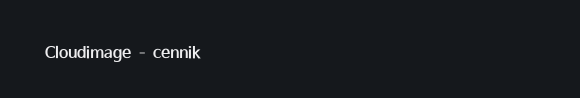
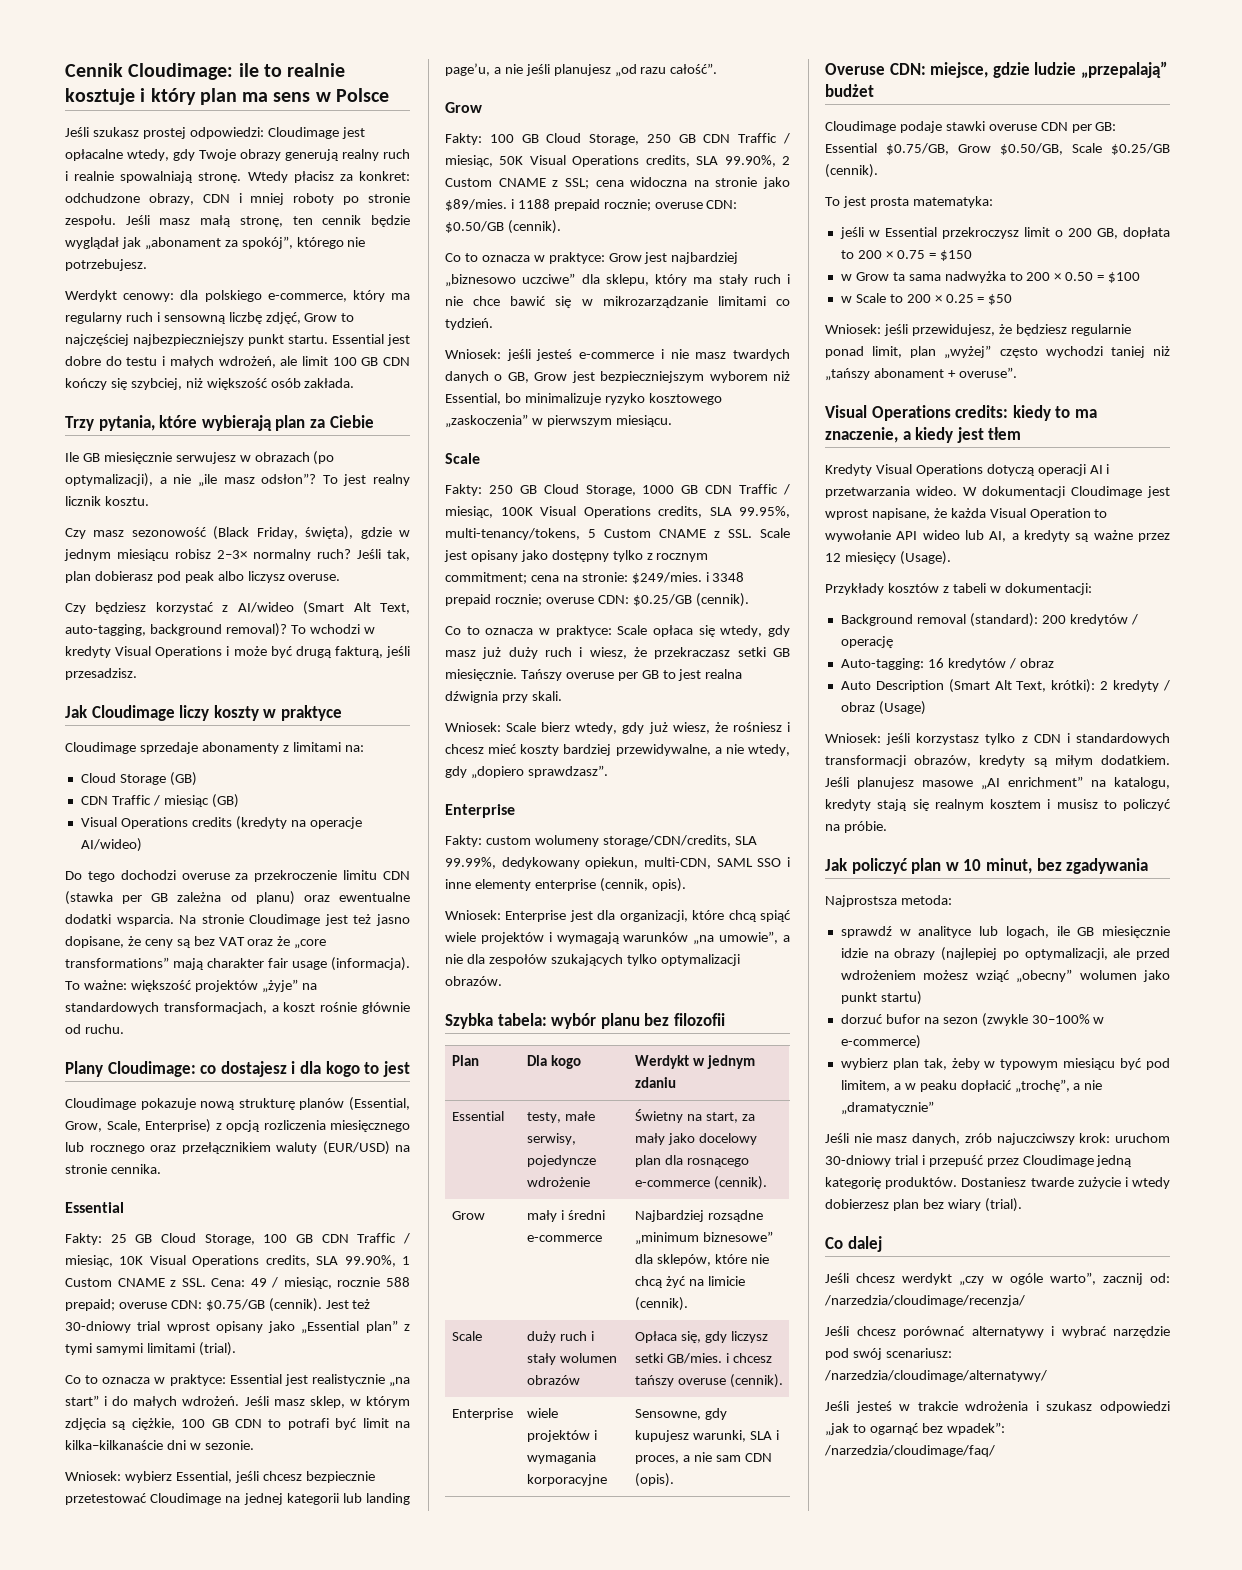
- Cloudimage – cennik
+ Cennik Cloudimage: ile to realnie kosztuje i który plan ma sens w Polsce
+ Jeśli szukasz prostej odpowiedzi: Cloudimage jest opłacalne wtedy, gdy Twoje obrazy generują realny ruch i realnie spowalniają stronę. Wtedy płacisz za konkret: odchudzone obrazy, CDN i mniej roboty po stronie zespołu. Jeśli masz małą stronę, ten cennik będzie wyglądał jak „abonament za spokój”, którego nie potrzebujesz.
+ Werdykt cenowy: dla polskiego e-commerce, który ma regularny ruch i sensowną liczbę zdjęć, Grow to najczęściej najbezpieczniejszy punkt startu. Essential jest dobre do testu i małych wdrożeń, ale limit 100 GB CDN kończy się szybciej, niż większość osób zakłada.
+ Trzy pytania, które wybierają plan za Ciebie
+ Ile GB miesięcznie serwujesz w obrazach (po optymalizacji), a nie „ile masz odsłon”? To jest realny licznik kosztu.
+ Czy masz sezonowość (Black Friday, święta), gdzie w jednym miesiącu robisz 2–3× normalny ruch? Jeśli tak, plan dobierasz pod peak albo liczysz overuse.
+ Czy będziesz korzystać z AI/wideo (Smart Alt Text, auto-tagging, background removal)? To wchodzi w kredyty Visual Operations i może być drugą fakturą, jeśli przesadzisz.
+ Jak Cloudimage liczy koszty w praktyce
+ Cloudimage sprzedaje abonamenty z limitami na:
+ Cloud Storage (GB)
+ CDN Traffic / miesiąc (GB)
+ Visual Operations credits (kredyty na operacje AI/wideo)
+ Do tego dochodzi overuse za przekroczenie limitu CDN (stawka per GB zależna od planu) oraz ewentualne dodatki wsparcia. Na stronie Cloudimage jest też jasno dopisane, że ceny są bez VAT oraz że „core transformations” mają charakter fair usage (informacja). To ważne: większość projektów „żyje” na standardowych transformacjach, a koszt rośnie głównie od ruchu.
+ Plany Cloudimage: co dostajesz i dla kogo to jest
+ Cloudimage pokazuje nową strukturę planów (Essential, Grow, Scale, Enterprise) z opcją rozliczenia miesięcznego lub rocznego oraz przełącznikiem waluty (EUR/USD) na stronie cennika.
+ Essential
+ Fakty: 25 GB Cloud Storage, 100 GB CDN Traffic / miesiąc, 10K Visual Operations credits, SLA 99.90%, 1 Custom CNAME z SSL. Cena: 49 / miesiąc, rocznie 588 prepaid; overuse CDN: $0.75/GB (cennik). Jest też 30-dniowy trial wprost opisany jako „Essential plan” z tymi samymi limitami (trial).
+ Co to oznacza w praktyce: Essential jest realistycznie „na start” i do małych wdrożeń. Jeśli masz sklep, w którym zdjęcia są ciężkie, 100 GB CDN to potrafi być limit na kilka–kilkanaście dni w sezonie.
+ Wniosek: wybierz Essential, jeśli chcesz bezpiecznie przetestować Cloudimage na jednej kategorii lub landing page’u, a nie jeśli planujesz „od razu całość”.
+ Grow
+ Fakty: 100 GB Cloud Storage, 250 GB CDN Traffic / miesiąc, 50K Visual Operations credits, SLA 99.90%, 2 Custom CNAME z SSL; cena widoczna na stronie jako $89/mies. i 1188 prepaid rocznie; overuse CDN: $0.50/GB (cennik).
+ Co to oznacza w praktyce: Grow jest najbardziej „biznesowo uczciwe” dla sklepu, który ma stały ruch i nie chce bawić się w mikrozarządzanie limitami co tydzień.
+ Wniosek: jeśli jesteś e-commerce i nie masz twardych danych o GB, Grow jest bezpieczniejszym wyborem niż Essential, bo minimalizuje ryzyko kosztowego „zaskoczenia” w pierwszym miesiącu.
+ Scale
+ Fakty: 250 GB Cloud Storage, 1000 GB CDN Traffic / miesiąc, 100K Visual Operations credits, SLA 99.95%, multi-tenancy/tokens, 5 Custom CNAME z SSL. Scale jest opisany jako dostępny tylko z rocznym commitment; cena na stronie: $249/mies. i 3348 prepaid rocznie; overuse CDN: $0.25/GB (cennik).
+ Co to oznacza w praktyce: Scale opłaca się wtedy, gdy masz już duży ruch i wiesz, że przekraczasz setki GB miesięcznie. Tańszy overuse per GB to jest realna dźwignia przy skali.
+ Wniosek: Scale bierz wtedy, gdy już wiesz, że rośniesz i chcesz mieć koszty bardziej przewidywalne, a nie wtedy, gdy „dopiero sprawdzasz”.
+ Enterprise
+ Fakty: custom wolumeny storage/CDN/credits, SLA 99.99%, dedykowany opiekun, multi-CDN, SAML SSO i inne elementy enterprise (cennik, opis).
+ Wniosek: Enterprise jest dla organizacji, które chcą spiąć wiele projektów i wymagają warunków „na umowie”, a nie dla zespołów szukających tylko optymalizacji obrazów.
+ Szybka tabela: wybór planu bez filozofii
+ Plan | Dla kogo | Werdykt w jednym zdaniu
+ Essential | testy, małe serwisy, pojedyncze wdrożenie | Świetny na start, za mały jako docelowy plan dla rosnącego e-commerce (cennik).
+ Grow | mały i średni e-commerce | Najbardziej rozsądne „minimum biznesowe” dla sklepów, które nie chcą żyć na limicie (cennik).
+ Scale | duży ruch i stały wolumen obrazów | Opłaca się, gdy liczysz setki GB/mies. i chcesz tańszy overuse (cennik).
+ Enterprise | wiele projektów i wymagania korporacyjne | Sensowne, gdy kupujesz warunki, SLA i proces, a nie sam CDN (opis).
+ Overuse CDN: miejsce, gdzie ludzie „przepalają” budżet
+ Cloudimage podaje stawki overuse CDN per GB: Essential $0.75/GB, Grow $0.50/GB, Scale $0.25/GB (cennik).
+ To jest prosta matematyka:
+ jeśli w Essential przekroczysz limit o 200 GB, dopłata to 200 × 0.75 = $150
+ w Grow ta sama nadwyżka to 200 × 0.50 = $100
+ w Scale to 200 × 0.25 = $50
+ Wniosek: jeśli przewidujesz, że będziesz regularnie ponad limit, plan „wyżej” często wychodzi taniej niż „tańszy abonament + overuse”.
+ Visual Operations credits: kiedy to ma znaczenie, a kiedy jest tłem
+ Kredyty Visual Operations dotyczą operacji AI i przetwarzania wideo. W dokumentacji Cloudimage jest wprost napisane, że każda Visual Operation to wywołanie API wideo lub AI, a kredyty są ważne przez 12 miesięcy (Usage).
+ Przykłady kosztów z tabeli w dokumentacji:
+ Background removal (standard): 200 kredytów / operację
+ Auto-tagging: 16 kredytów / obraz
+ Auto Description (Smart Alt Text, krótki): 2 kredyty / obraz (Usage)
+ Wniosek: jeśli korzystasz tylko z CDN i standardowych transformacji obrazów, kredyty są miłym dodatkiem. Jeśli planujesz masowe „AI enrichment” na katalogu, kredyty stają się realnym kosztem i musisz to policzyć na próbie.
+ Jak policzyć plan w 10 minut, bez zgadywania
+ Najprostsza metoda:
+ sprawdź w analityce lub logach, ile GB miesięcznie idzie na obrazy (najlepiej po optymalizacji, ale przed wdrożeniem możesz wziąć „obecny” wolumen jako punkt startu)
+ dorzuć bufor na sezon (zwykle 30–100% w e-commerce)
+ wybierz plan tak, żeby w typowym miesiącu być pod limitem, a w peaku dopłacić „trochę”, a nie „dramatycznie”
+ Jeśli nie masz danych, zrób najuczciwszy krok: uruchom 30-dniowy trial i przepuść przez Cloudimage jedną kategorię produktów. Dostaniesz twarde zużycie i wtedy dobierzesz plan bez wiary (trial).
+ Co dalej
+ Jeśli chcesz werdykt „czy w ogóle warto”, zacznij od: /narzedzia/cloudimage/recenzja/
+ Jeśli chcesz porównać alternatywy i wybrać narzędzie pod swój scenariusz: /narzedzia/cloudimage/alternatywy/
+ Jeśli jesteś w trakcie wdrożenia i szukasz odpowiedzi „jak to ogarnąć bez wpadek”: /narzedzia/cloudimage/faq/

